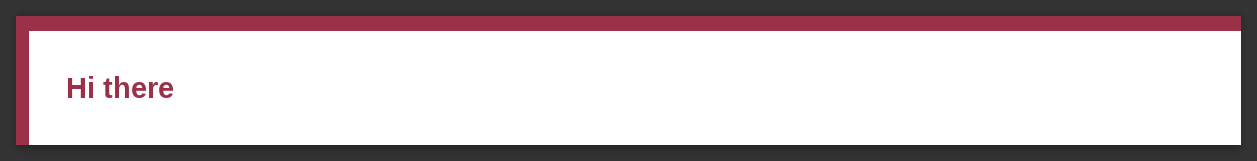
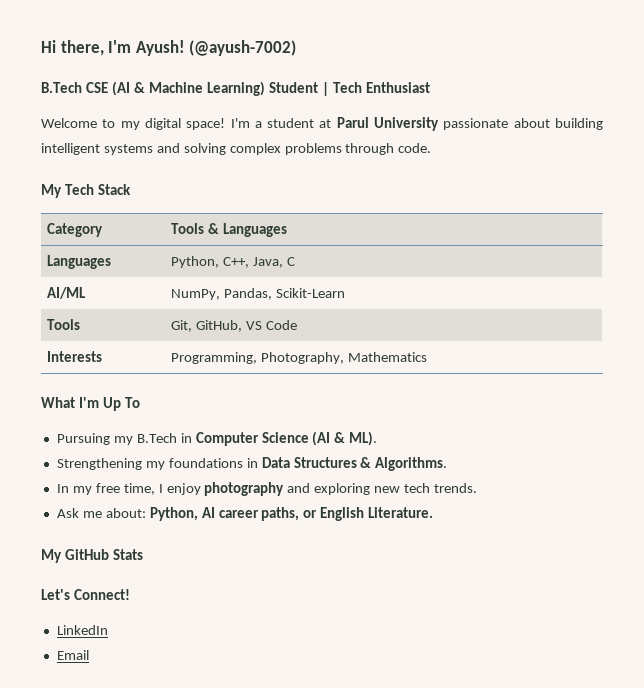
- Hi there
+ Hi there, I'm Ayush! (@ayush-7002)
+ B.Tech CSE (AI & Machine Learning) Student | Tech Enthusiast
+ Welcome to my digital space! I'm a student at Parul University passionate about building intelligent systems and solving complex problems through code.
+ My Tech Stack
+ Category | Tools & Languages
+ Languages | Python, C++, Java, C
+ AI/ML | NumPy, Pandas, Scikit-Learn
+ Tools | Git, GitHub, VS Code
+ Interests | Programming, Photography, Mathematics
+ What I'm Up To
+ Pursuing my B.Tech in Computer Science (AI & ML).
+ Strengthening my foundations in Data Structures & Algorithms.
+ In my free time, I enjoy photography and exploring new tech trends.
+ Ask me about: Python, AI career paths, or English Literature.
+ My GitHub Stats
+ Let's Connect!
+ LinkedIn
+ Email

